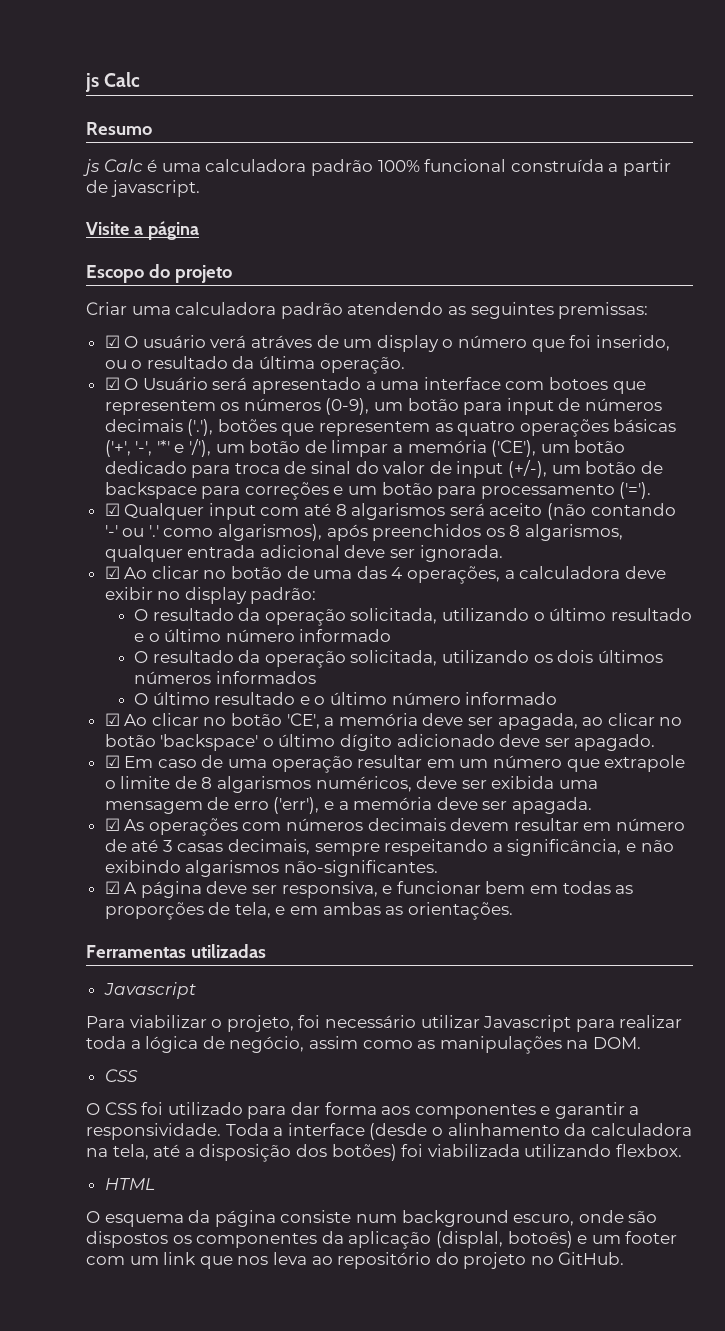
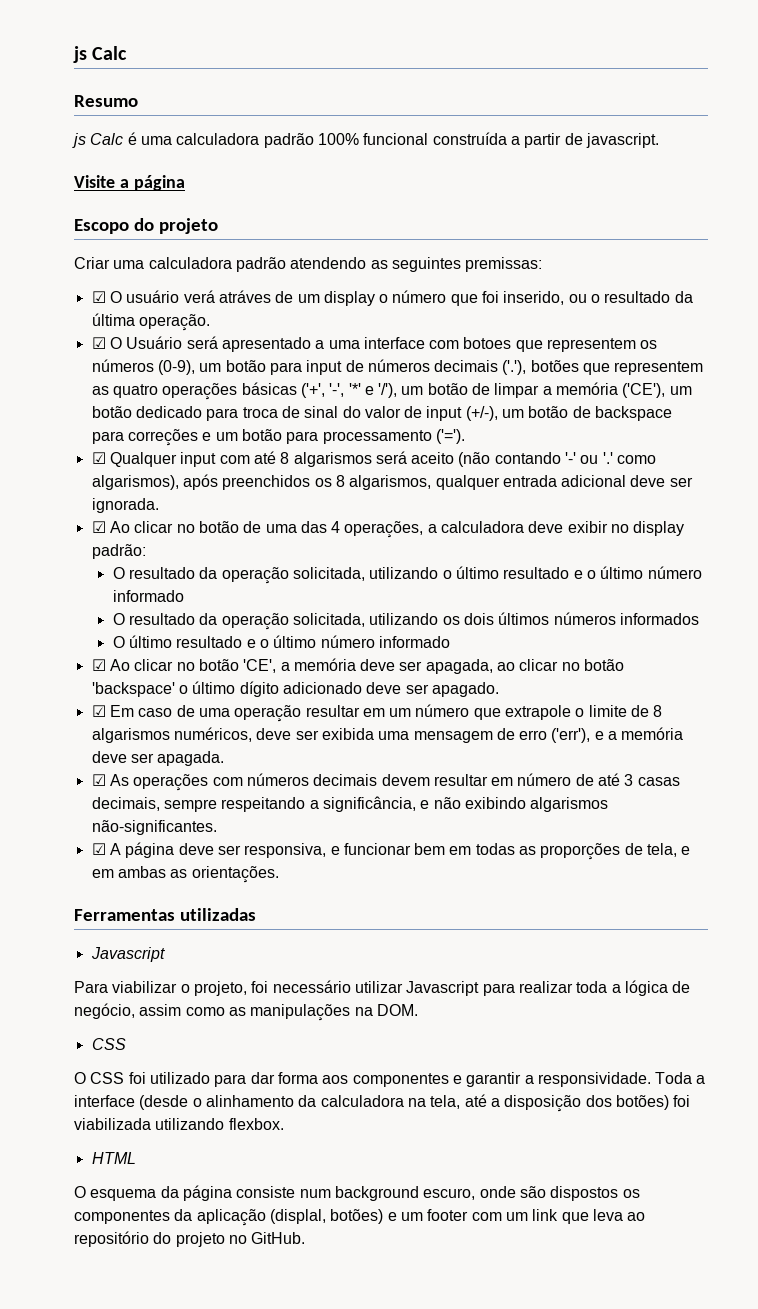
- O esquema da página consiste num background escuro, onde são dispostos os componentes da aplicação (displal, botoês) e um footer com um link que nos leva ao repositório do projeto no GitHub.
+ O esquema da página consiste num background escuro, onde são dispostos os componentes da aplicação (displal, botões) e um footer com um link que leva ao repositório do projeto no GitHub.

